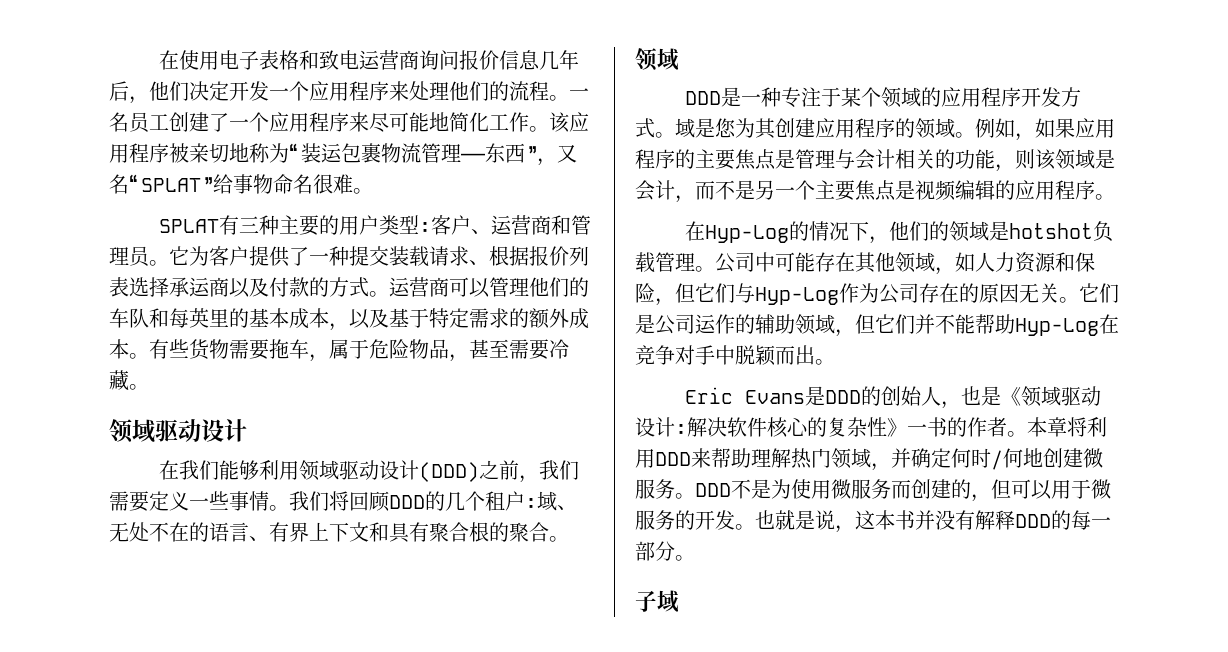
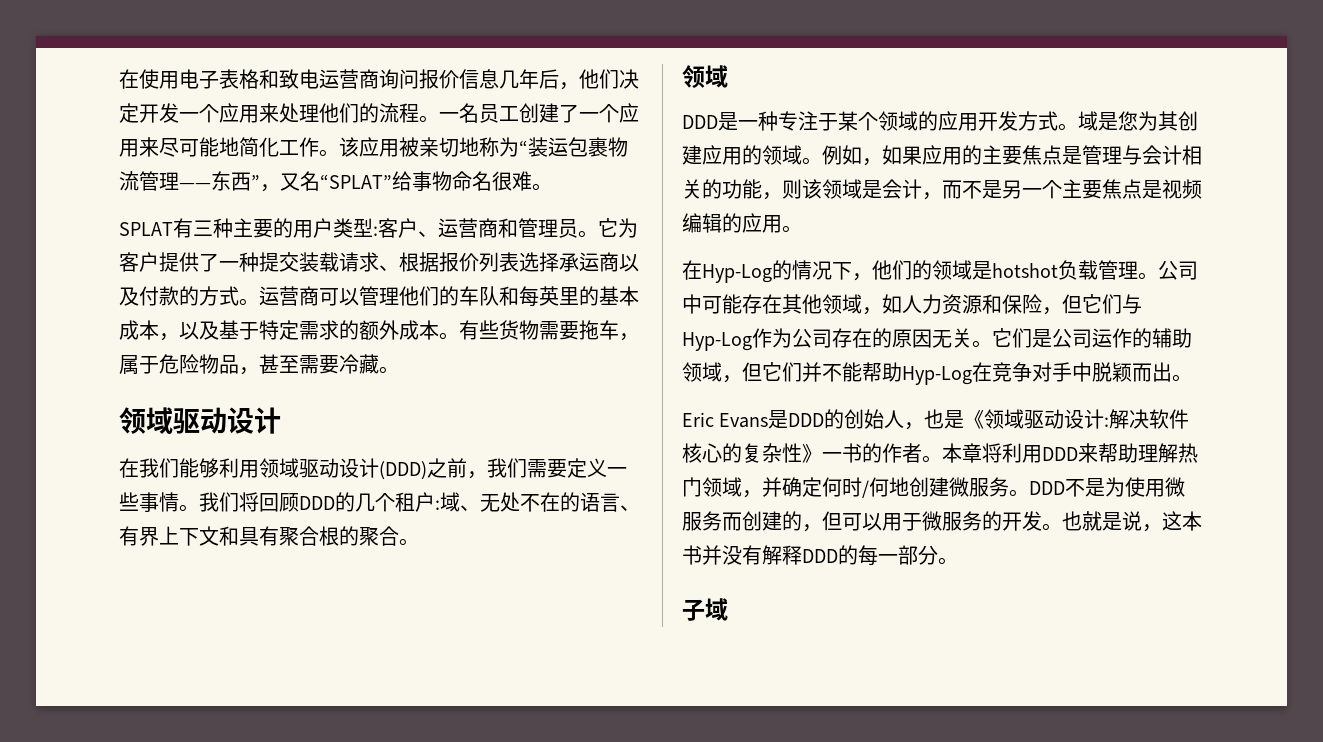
- 在使用电子表格和致电运营商询问报价信息几年后，他们决定开发一个应用程序来处理他们的流程。
+ 在使用电子表格和致电运营商询问报价信息几年后，他们决定开发一个应用来处理他们的流程。
- 一名员工创建了一个应用程序来尽可能地简化工作。
+ 一名员工创建了一个应用来尽可能地简化工作。
- 该应用程序被亲切地称为“装运包裹物流管理——东西”，又名“SPLAT”给事物命名很难。
+ 该应用被亲切地称为“装运包裹物流管理——东西”，又名“SPLAT”给事物命名很难。
- DDD是一种专注于某个领域的应用程序开发方式。
+ DDD是一种专注于某个领域的应用开发方式。
- 域是您为其创建应用程序的领域。
+ 域是您为其创建应用的领域。
- 例如，如果应用程序的主要焦点是管理与会计相关的功能，则该领域是会计，而不是另一个主要焦点是视频编辑的应用程序。
+ 例如，如果应用的主要焦点是管理与会计相关的功能，则该领域是会计，而不是另一个主要焦点是视频编辑的应用。

